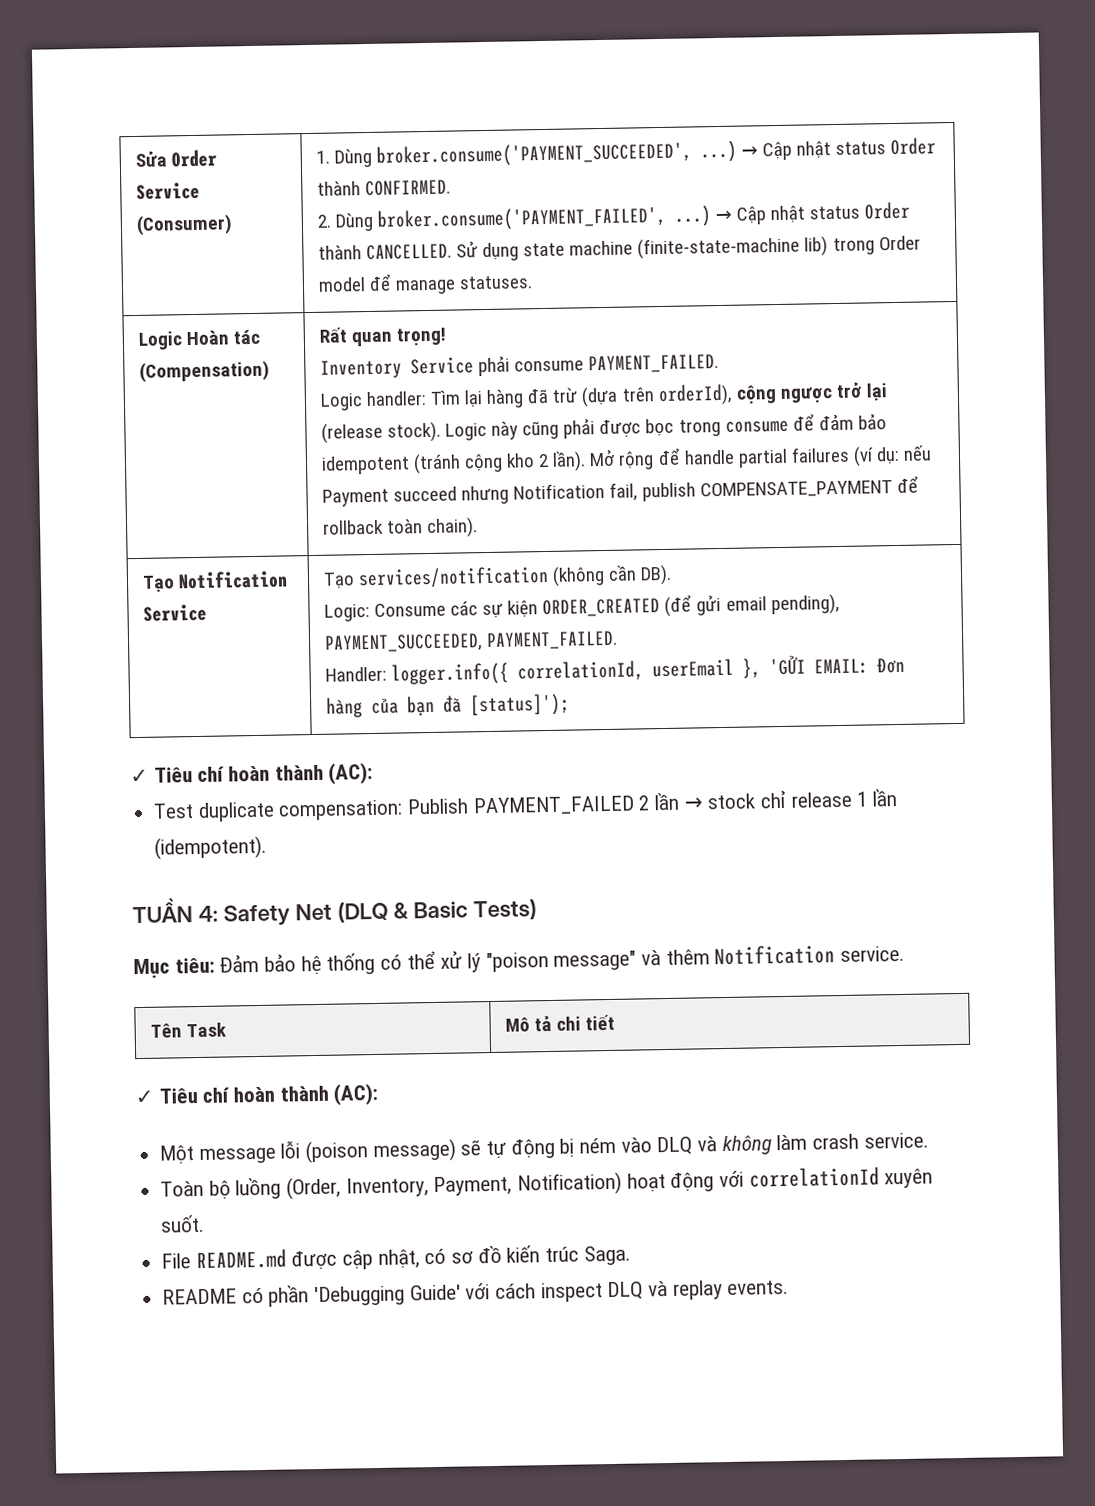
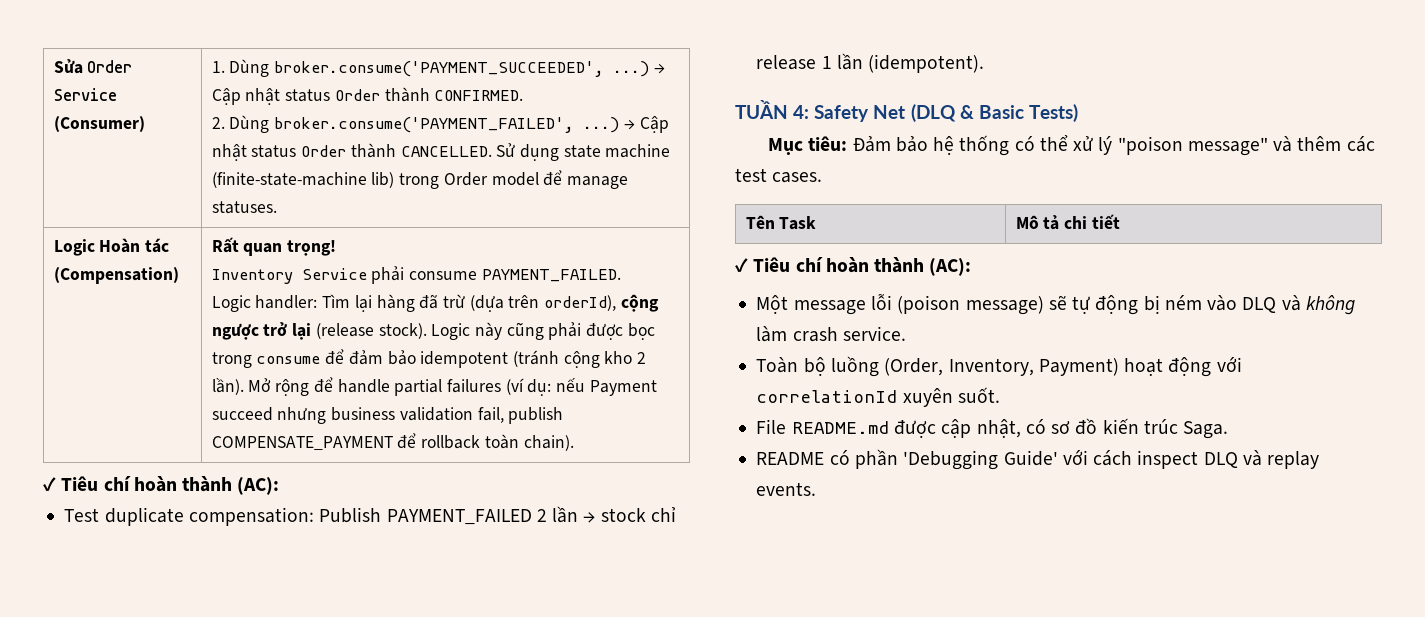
- Mở rộng để handle partial failures (ví dụ: nếu Payment succeed nhưng Notification fail, publish COMPENSATE_PAYMENT để rollback toàn chain).
+ Mở rộng để handle partial failures (ví dụ: nếu Payment succeed nhưng business validation fail, publish COMPENSATE_PAYMENT để rollback toàn chain).
- Tạo Notification Service | Tạo services/notification (không cần DB).
- Logic: Consume các sự kiện ORDER_CREATED (để gửi email pending), PAYMENT_SUCCEEDED, PAYMENT_FAILED.
- Handler: logger.info({ correlationId, userEmail }, 'GỬI EMAIL: Đơn hàng của bạn đã [status]');
- Mục tiêu: Đảm bảo hệ thống có thể xử lý "poison message" và thêm Notification service.
+ Mục tiêu: Đảm bảo hệ thống có thể xử lý "poison message" và thêm các test cases.
- Toàn bộ luồng (Order, Inventory, Payment, Notification) hoạt động với correlationId xuyên suốt.
+ Toàn bộ luồng (Order, Inventory, Payment) hoạt động với correlationId xuyên suốt.

